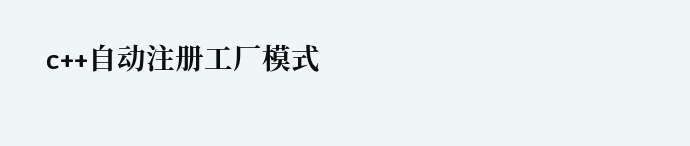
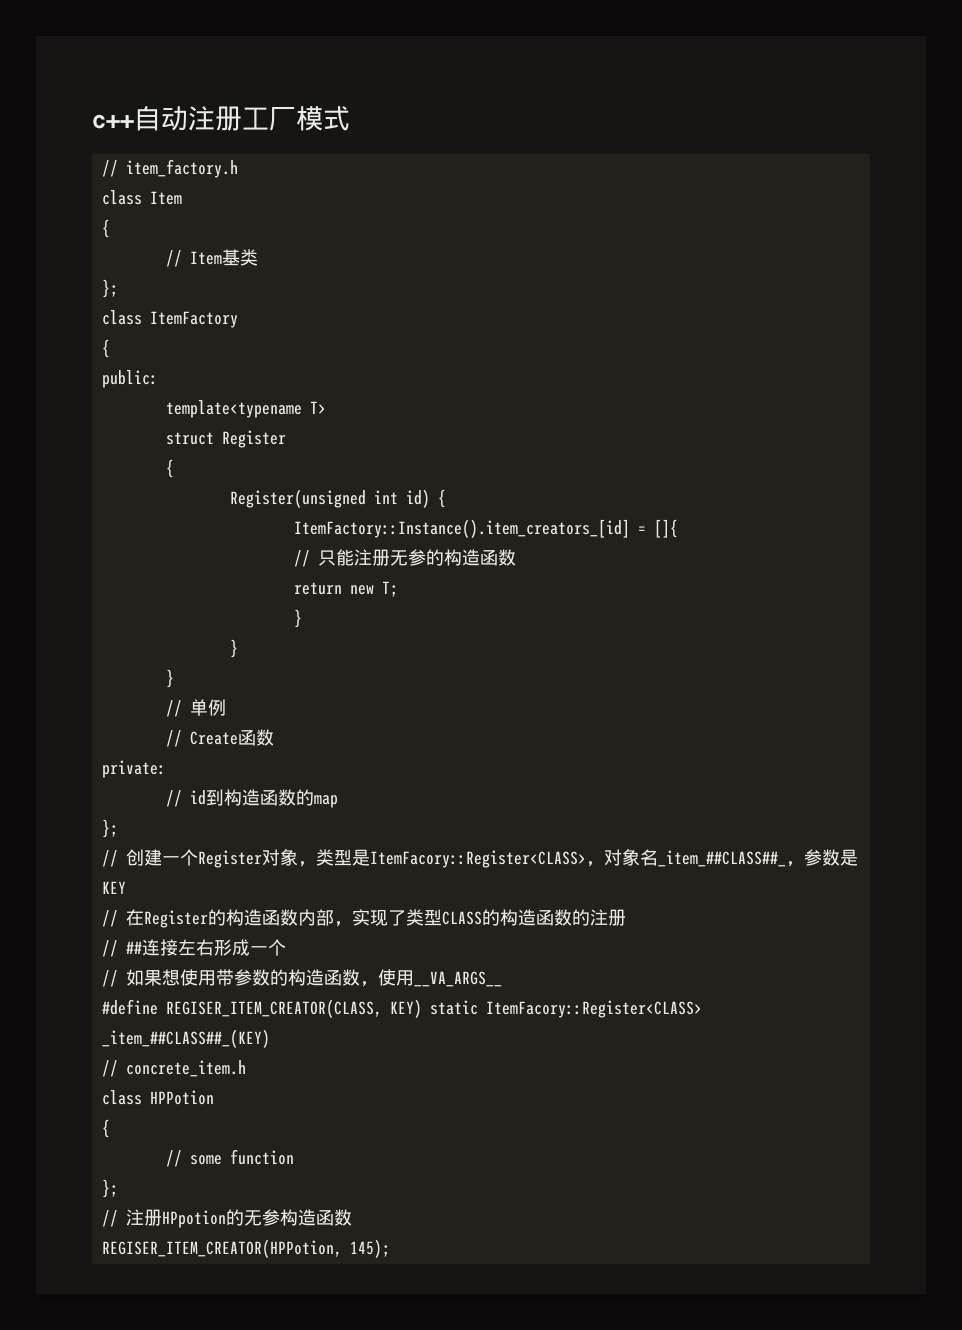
+ // item_factory.h
+ class Item
+ {
+ // Item基类
+ };
+ class ItemFactory
+ {
+ public:
+ template<typename T>
+ struct Register
+ {
+ Register(unsigned int id) {
+ ItemFactory::Instance().item_creators_[id] = []{
+ // 只能注册无参的构造函数
+ return new T;
+ }
+ }
+ }
+ // 单例
+ // Create函数
+ private:
+ // id到构造函数的map
+ };
+ // 创建一个Register对象，类型是ItemFacory::Register<CLASS>，对象名_item_##CLASS##_，参数是KEY
+ // 在Register的构造函数内部，实现了类型CLASS的构造函数的注册
+ // ##连接左右形成一个
+ // 如果想使用带参数的构造函数，使用__VA_ARGS__
+ #define REGISER_ITEM_CREATOR(CLASS, KEY) static ItemFacory::Register<CLASS> _item_##CLASS##_(KEY)
+ // concrete_item.h
+ class HPPotion
+ {
+ // some function
+ };
+ // 注册HPpotion的无参构造函数
+ REGISER_ITEM_CREATOR(HPPotion, 145);

